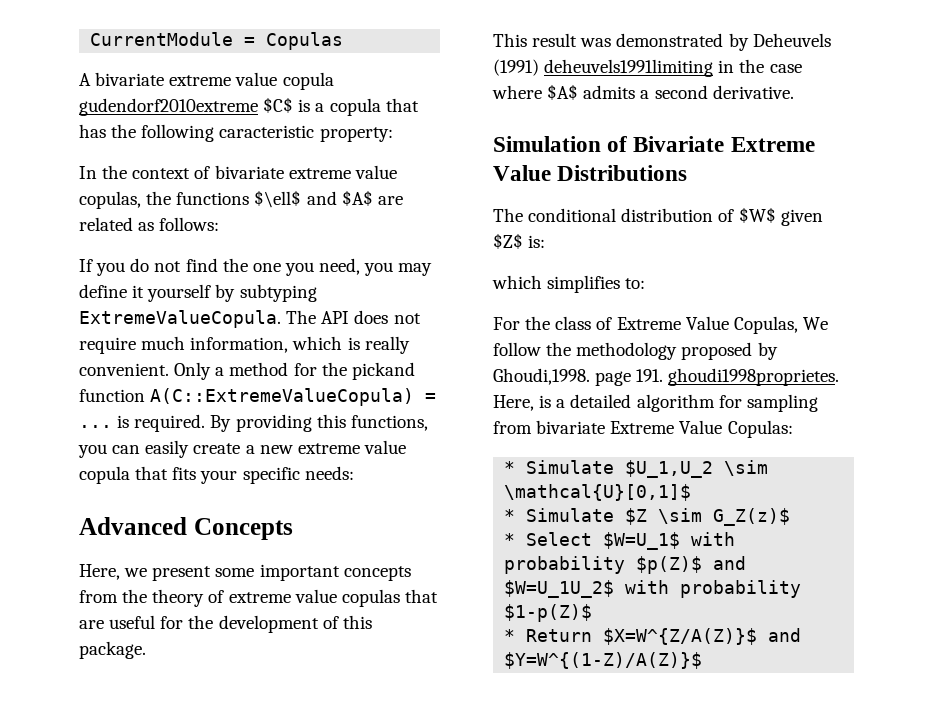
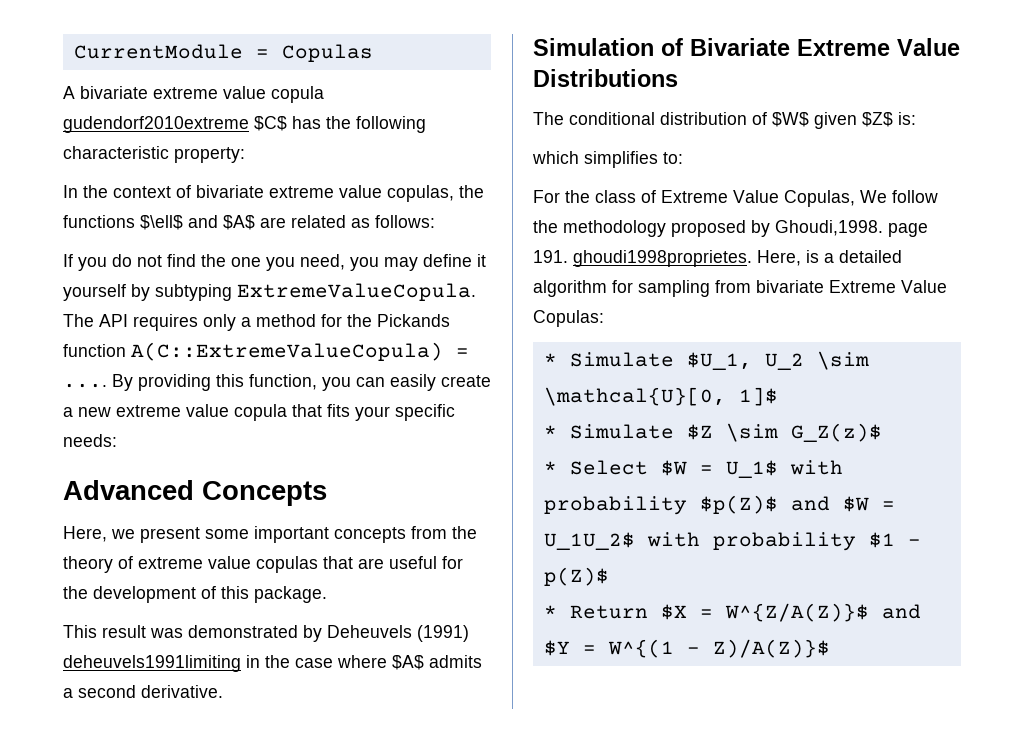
- A bivariate extreme value copula gudendorf2010extreme $C$ is a copula that has the following caracteristic property:
+ A bivariate extreme value copula gudendorf2010extreme $C$ has the following characteristic property:
- The API does not require much information, which is really convenient. Only a method for the pickand function A(C::ExtremeValueCopula) = ... is required.
+ The API requires only a method for the Pickands function A(C::ExtremeValueCopula) = ....
- By providing this functions, you can easily create a new extreme value copula that fits your specific needs:
+ By providing this function, you can easily create a new extreme value copula that fits your specific needs:
- * Simulate $U_1,U_2 \sim \mathcal{U}[0,1]$
+ * Simulate $U_1, U_2 \sim \mathcal{U}[0, 1]$
- * Select $W=U_1$ with probability $p(Z)$ and $W=U_1U_2$ with probability $1-p(Z)$
- * Return $X=W^{Z/A(Z)}$ and $Y=W^{(1-Z)/A(Z)}$
+ * Select $W = U_1$ with probability $p(Z)$ and $W = U_1U_2$ with probability $1 - p(Z)$
+ * Return $X = W^{Z/A(Z)}$ and $Y = W^{(1 - Z)/A(Z)}$

